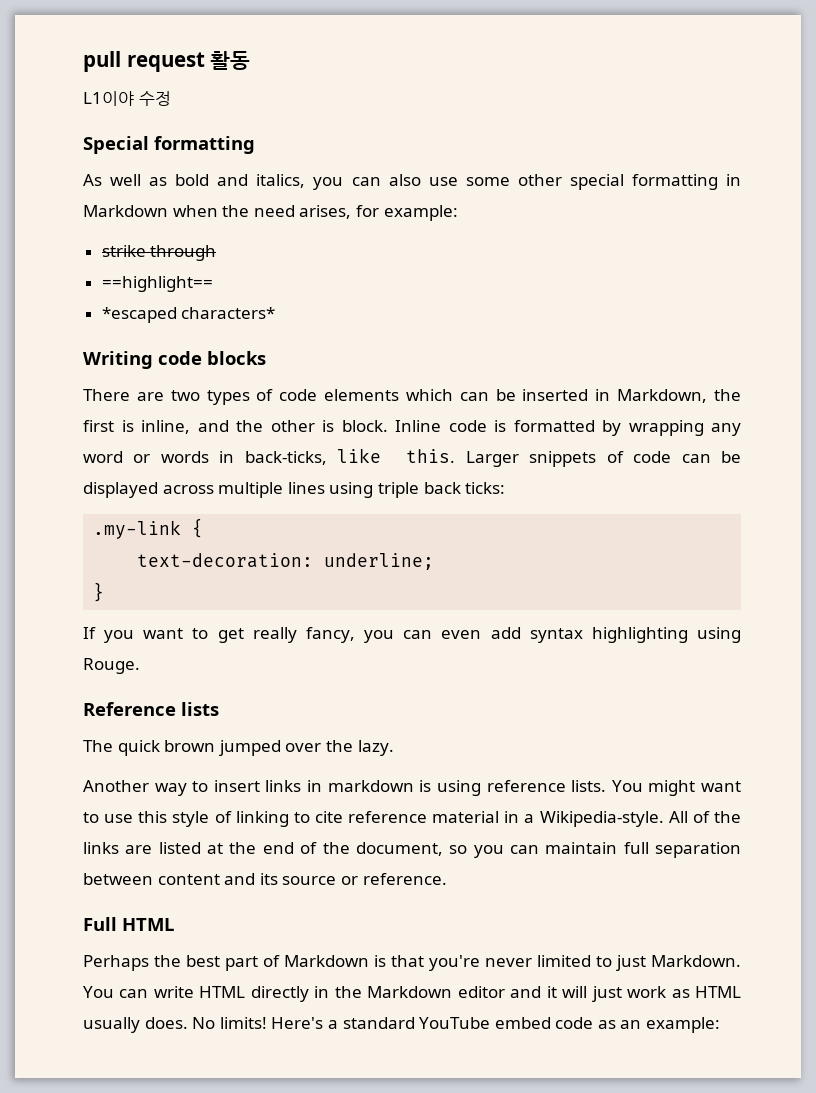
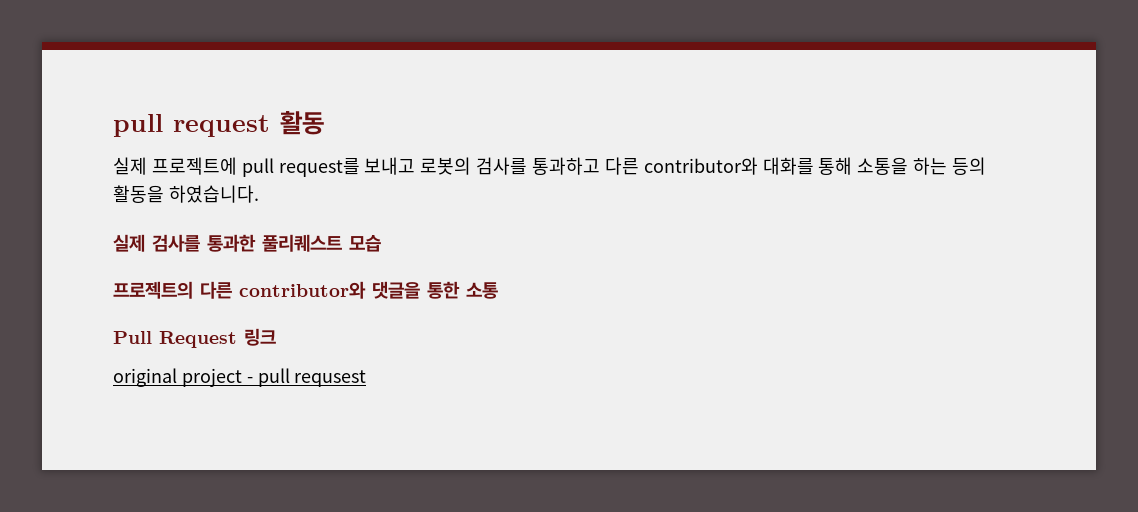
- L1이야 수정
- Special formatting
- As well as bold and italics, you can also use some other special formatting in Markdown when the need arises, for example:
- strike through
- ==highlight==
- *escaped characters*
- Writing code blocks
- There are two types of code elements which can be inserted in Markdown, the first is inline, and the other is block. Inline code is formatted by wrapping any word or words in back-ticks, like this. Larger snippets of code can be displayed across multiple lines using triple back ticks:
- .my-link {
- text-decoration: underline;
- }
- If you want to get really fancy, you can even add syntax highlighting using Rouge.
- Reference lists
- The quick brown jumped over the lazy.
- Another way to insert links in markdown is using reference lists. You might want to use this style of linking to cite reference material in a Wikipedia-style. All of the links are listed at the end of the document, so you can maintain full separation between content and its source or reference.
- Full HTML
- Perhaps the best part of Markdown is that you're never limited to just Markdown. You can write HTML directly in the Markdown editor and it will just work as HTML usually does. No limits! Here's a standard YouTube embed code as an example:
+ 실제 프로젝트에 pull request를 보내고 로봇의 검사를 통과하고 다른 contributor와 대화를 통해 소통을 하는 등의 활동을 하였습니다.
+ 실제 검사를 통과한 풀리퀘스트 모습
+ 프로젝트의 다른 contributor와 댓글을 통한 소통
+ Pull Request 링크
+ original project - pull requsest

